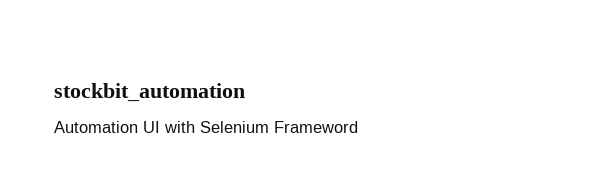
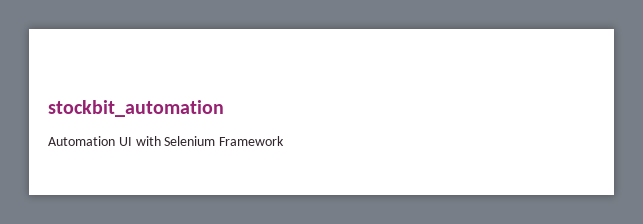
- Automation UI with Selenium Frameword
+ Automation UI with Selenium Framework

